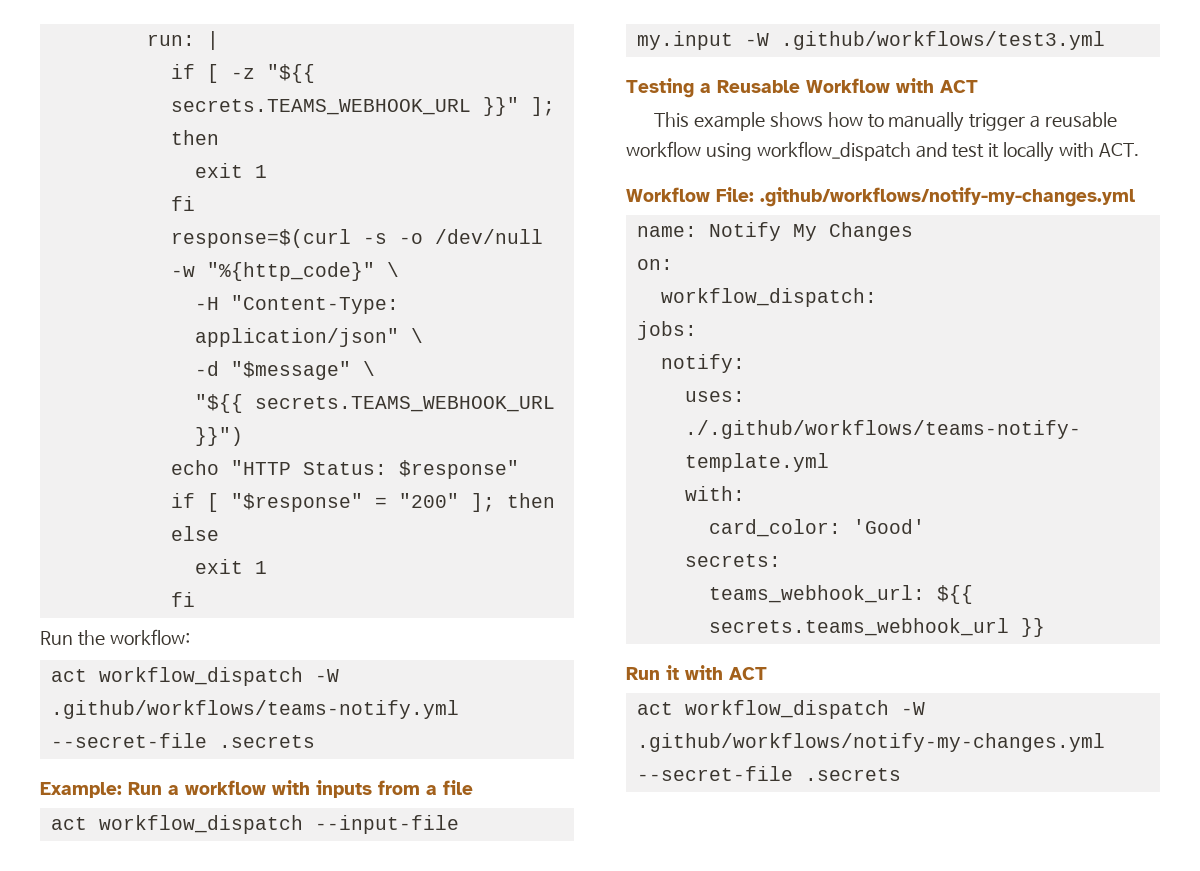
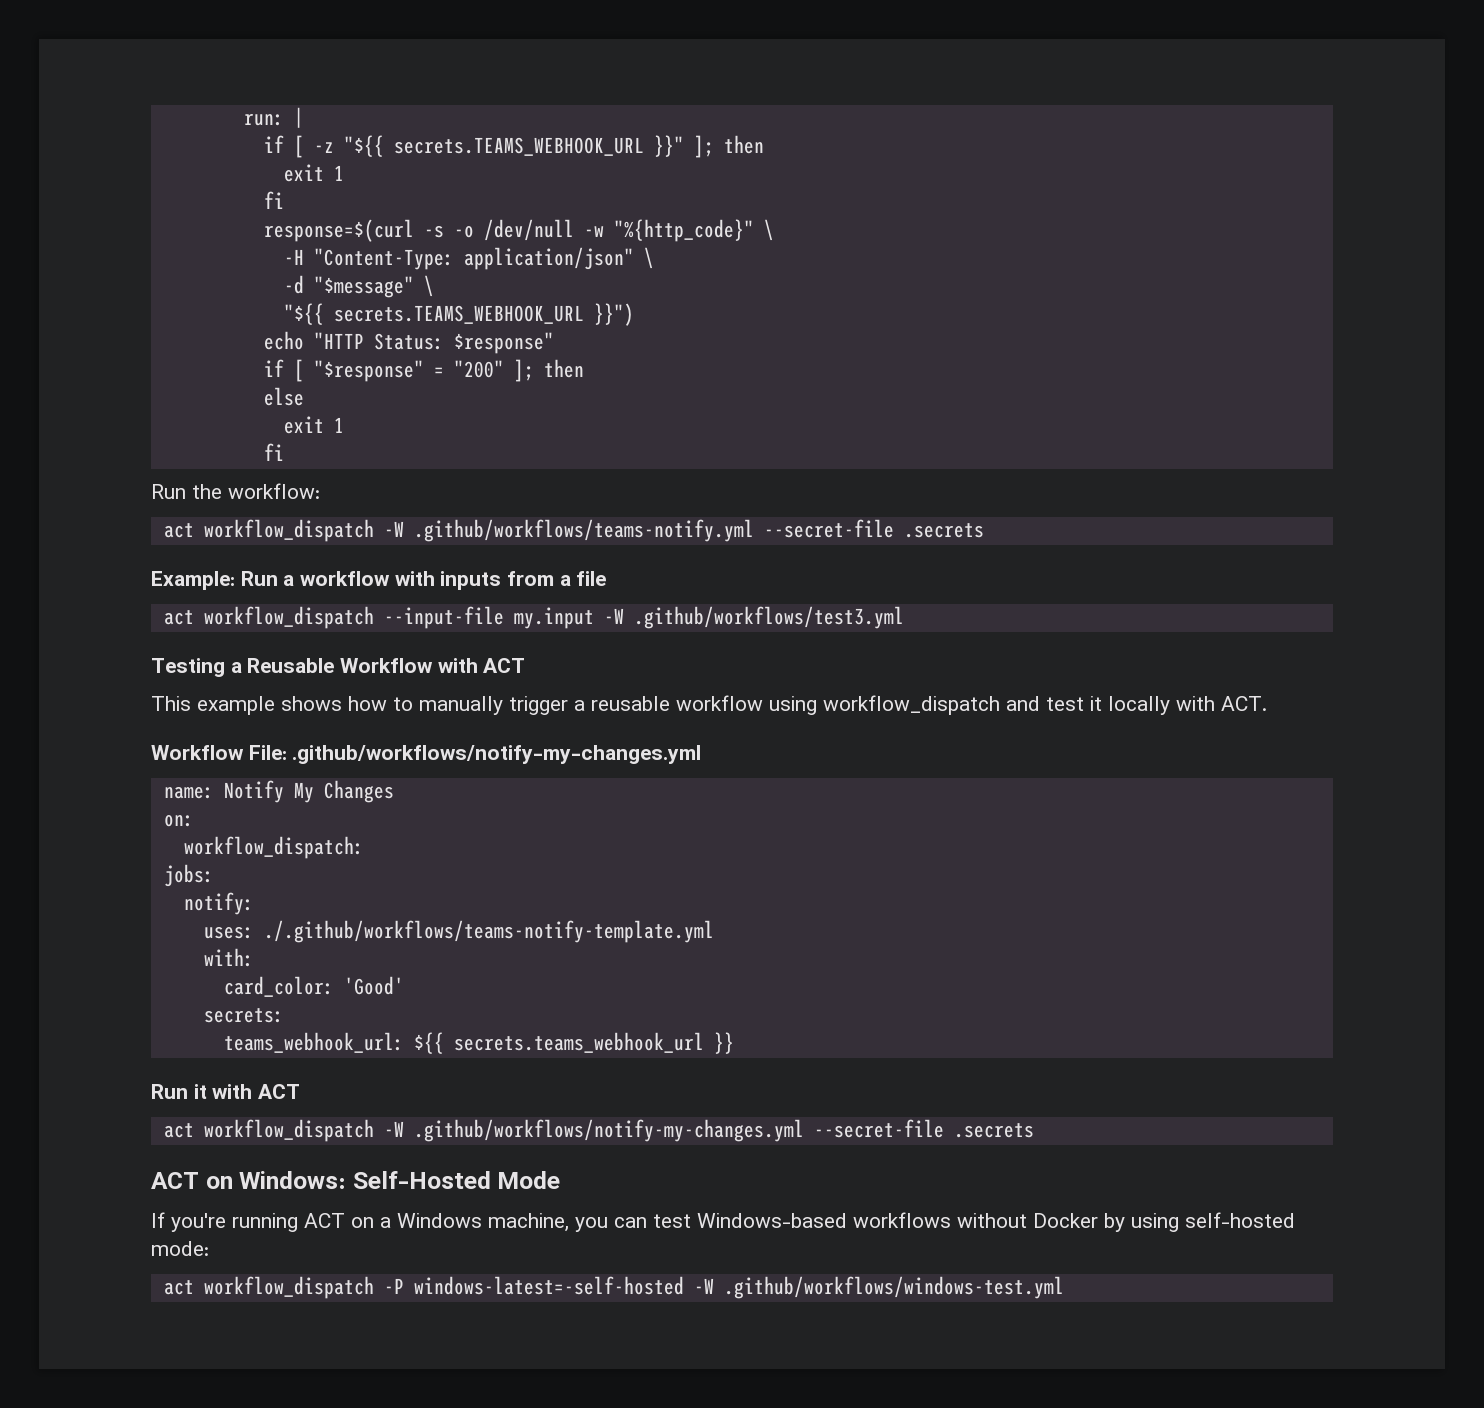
+ ACT on Windows: Self-Hosted Mode
+ If you're running ACT on a Windows machine, you can test Windows-based workflows without Docker by using self-hosted mode:
+ act workflow_dispatch -P windows-latest=-self-hosted -W .github/workflows/windows-test.yml

